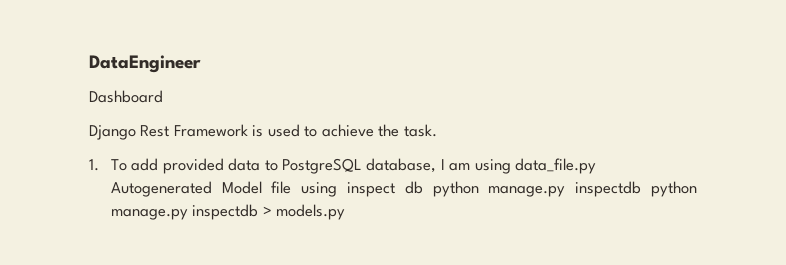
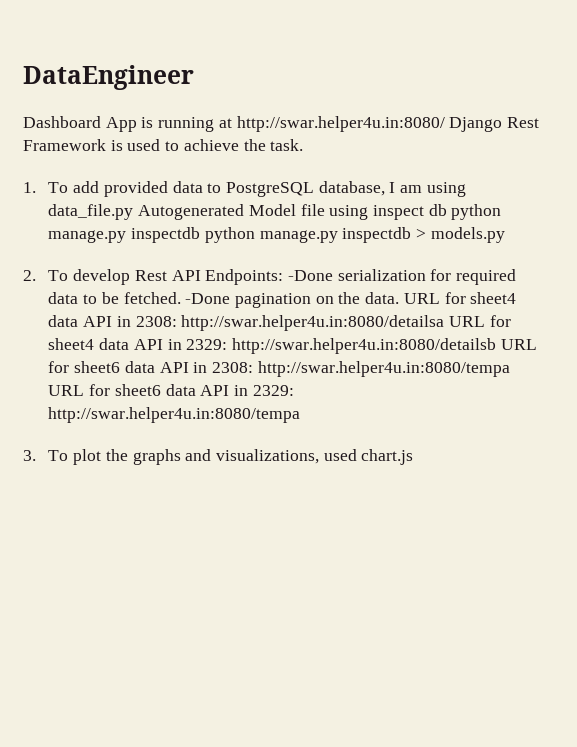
- Dashboard
- Django Rest Framework is used to achieve the task.
+ Dashboard App is running at http://swar.helper4u.in:8080/ Django Rest Framework is used to achieve the task.
+ 2. To develop Rest API Endpoints: -Done serialization for required data to be fetched. -Done pagination on the data. URL for sheet4 data API in 2308: http://swar.helper4u.in:8080/detailsa URL for sheet4 data API in 2329: http://swar.helper4u.in:8080/detailsb URL for sheet6 data API in 2308: http://swar.helper4u.in:8080/tempa URL for sheet6 data API in 2329: http://swar.helper4u.in:8080/tempa
+ 3. To plot the graphs and visualizations, used chart.js

